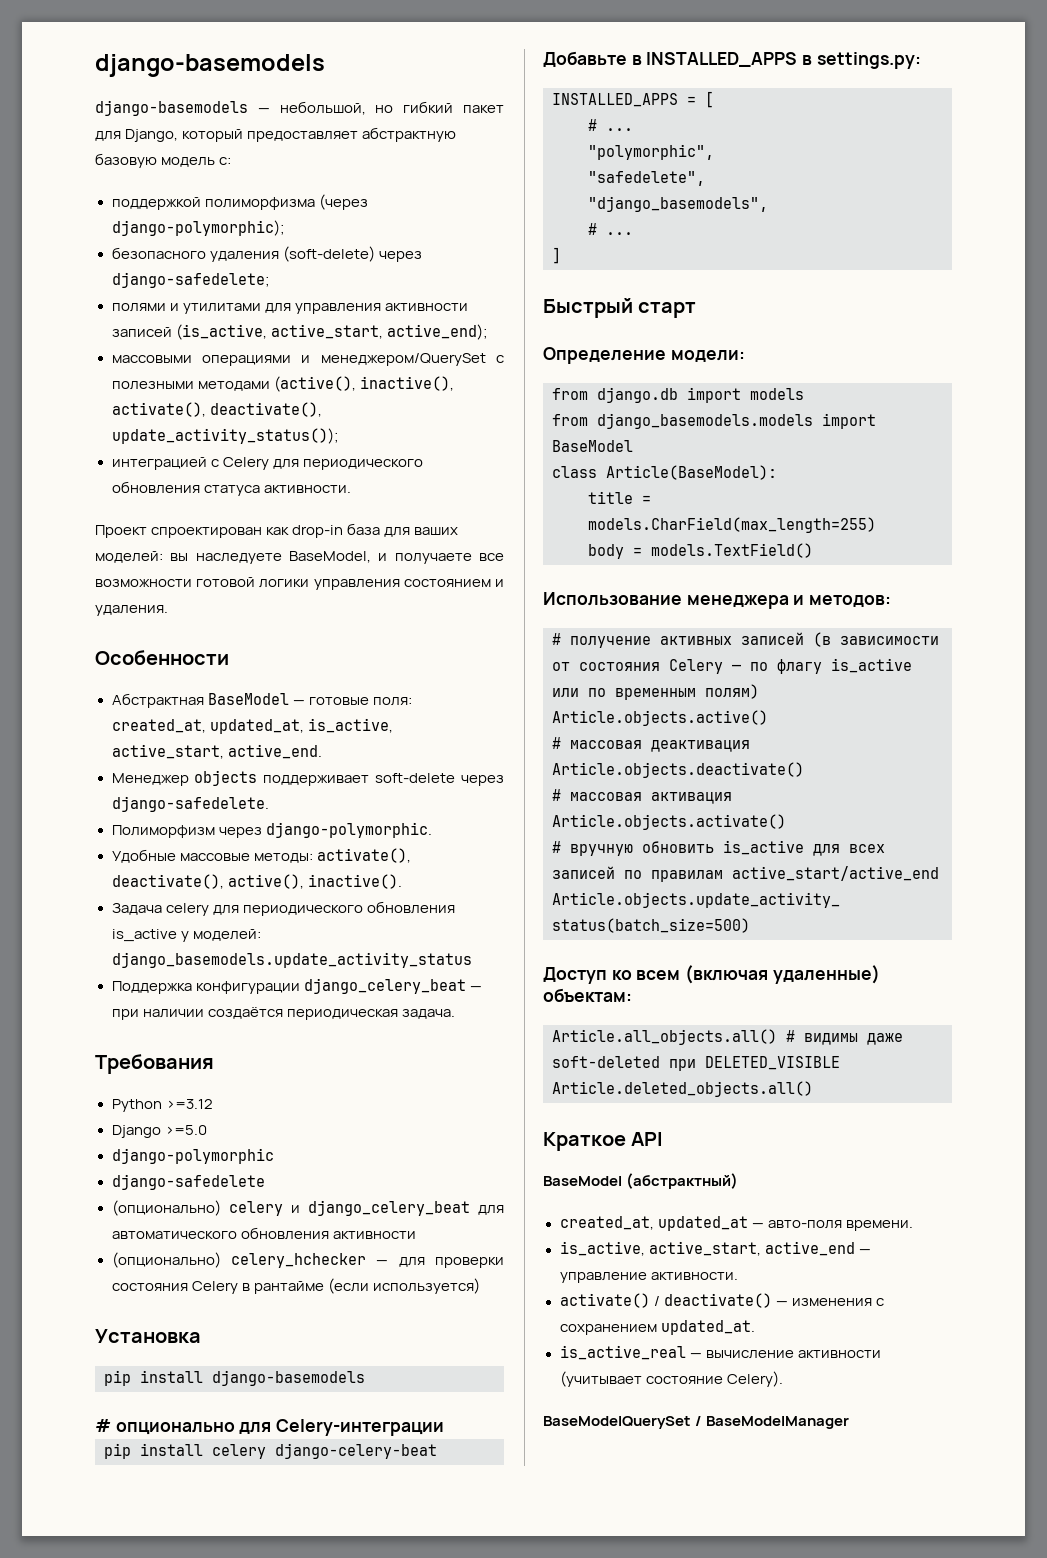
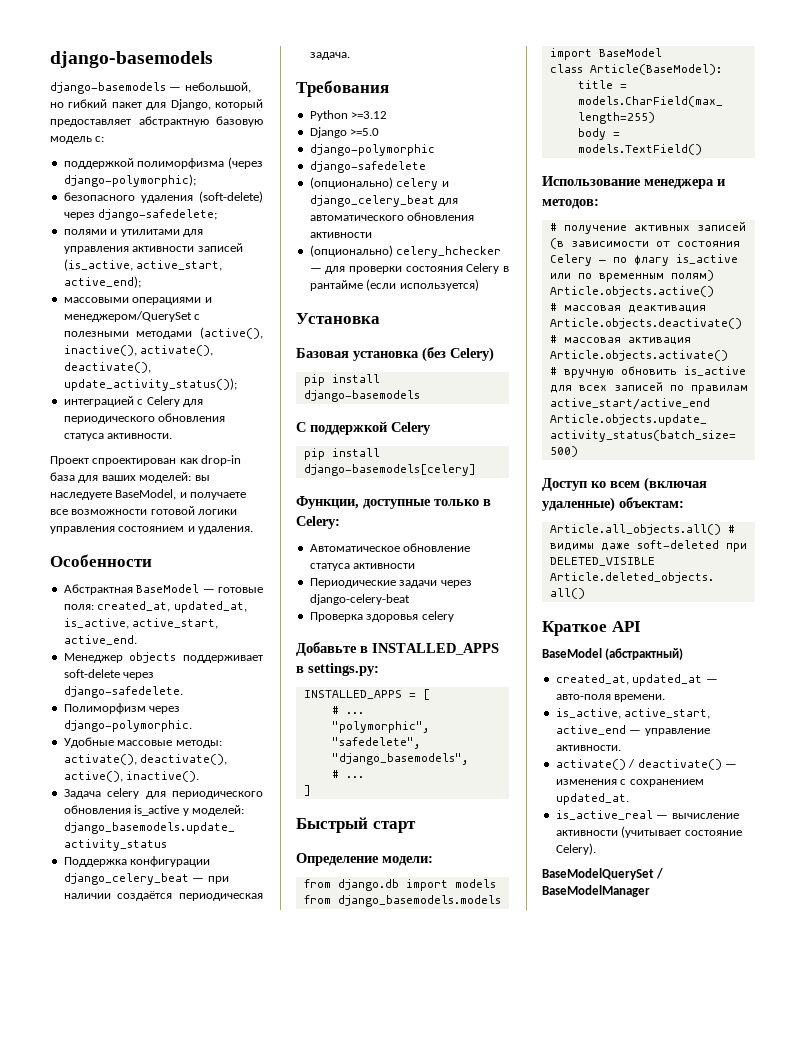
+ Базовая установка (без Celery)
- # опционально для Celery-интеграции
- pip install celery django-celery-beat
+ С поддержкой Celery
+ pip install django-basemodels[celery]
+ Функции, доступные только в Celery:
+ Автоматическое обновление статуса активности
+ Периодические задачи через django-celery-beat
+ Проверка здоровья celery

